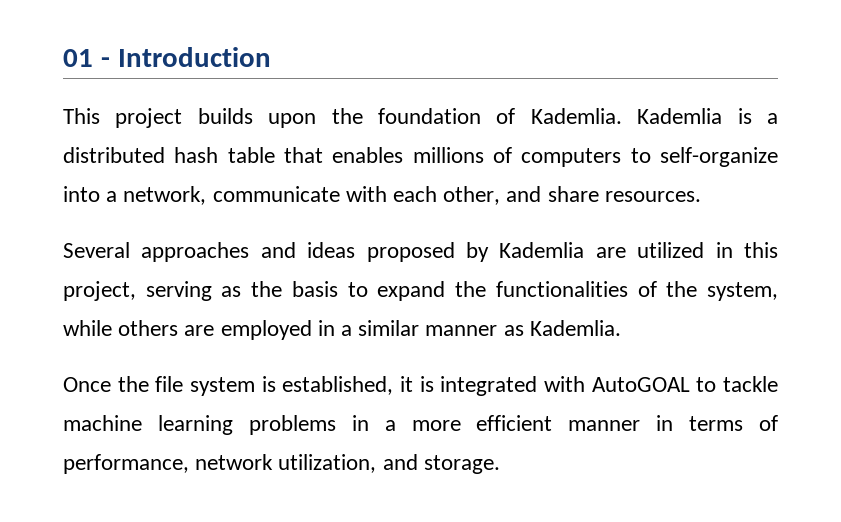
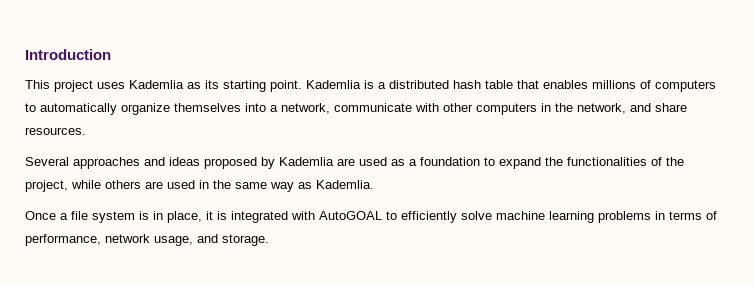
- 01 - Introduction
+ Introduction
- This project builds upon the foundation of Kademlia.
+ This project uses Kademlia as its starting point.
- Kademlia is a distributed hash table that enables millions of computers to self-organize into a network, communicate with each other, and share resources.
+ Kademlia is a distributed hash table that enables millions of computers to automatically organize themselves into a network, communicate with other computers in the network, and share resources.
- Several approaches and ideas proposed by Kademlia are utilized in this project, serving as the basis to expand the functionalities of the system, while others are employed in a similar manner as Kademlia.
+ Several approaches and ideas proposed by Kademlia are used as a foundation to expand the functionalities of the project, while others are used in the same way as Kademlia.
- Once the file system is established, it is integrated with AutoGOAL to tackle machine learning problems in a more efficient manner in terms of performance, network utilization, and storage.
+ Once a file system is in place, it is integrated with AutoGOAL to efficiently solve machine learning problems in terms of performance, network usage, and storage.

